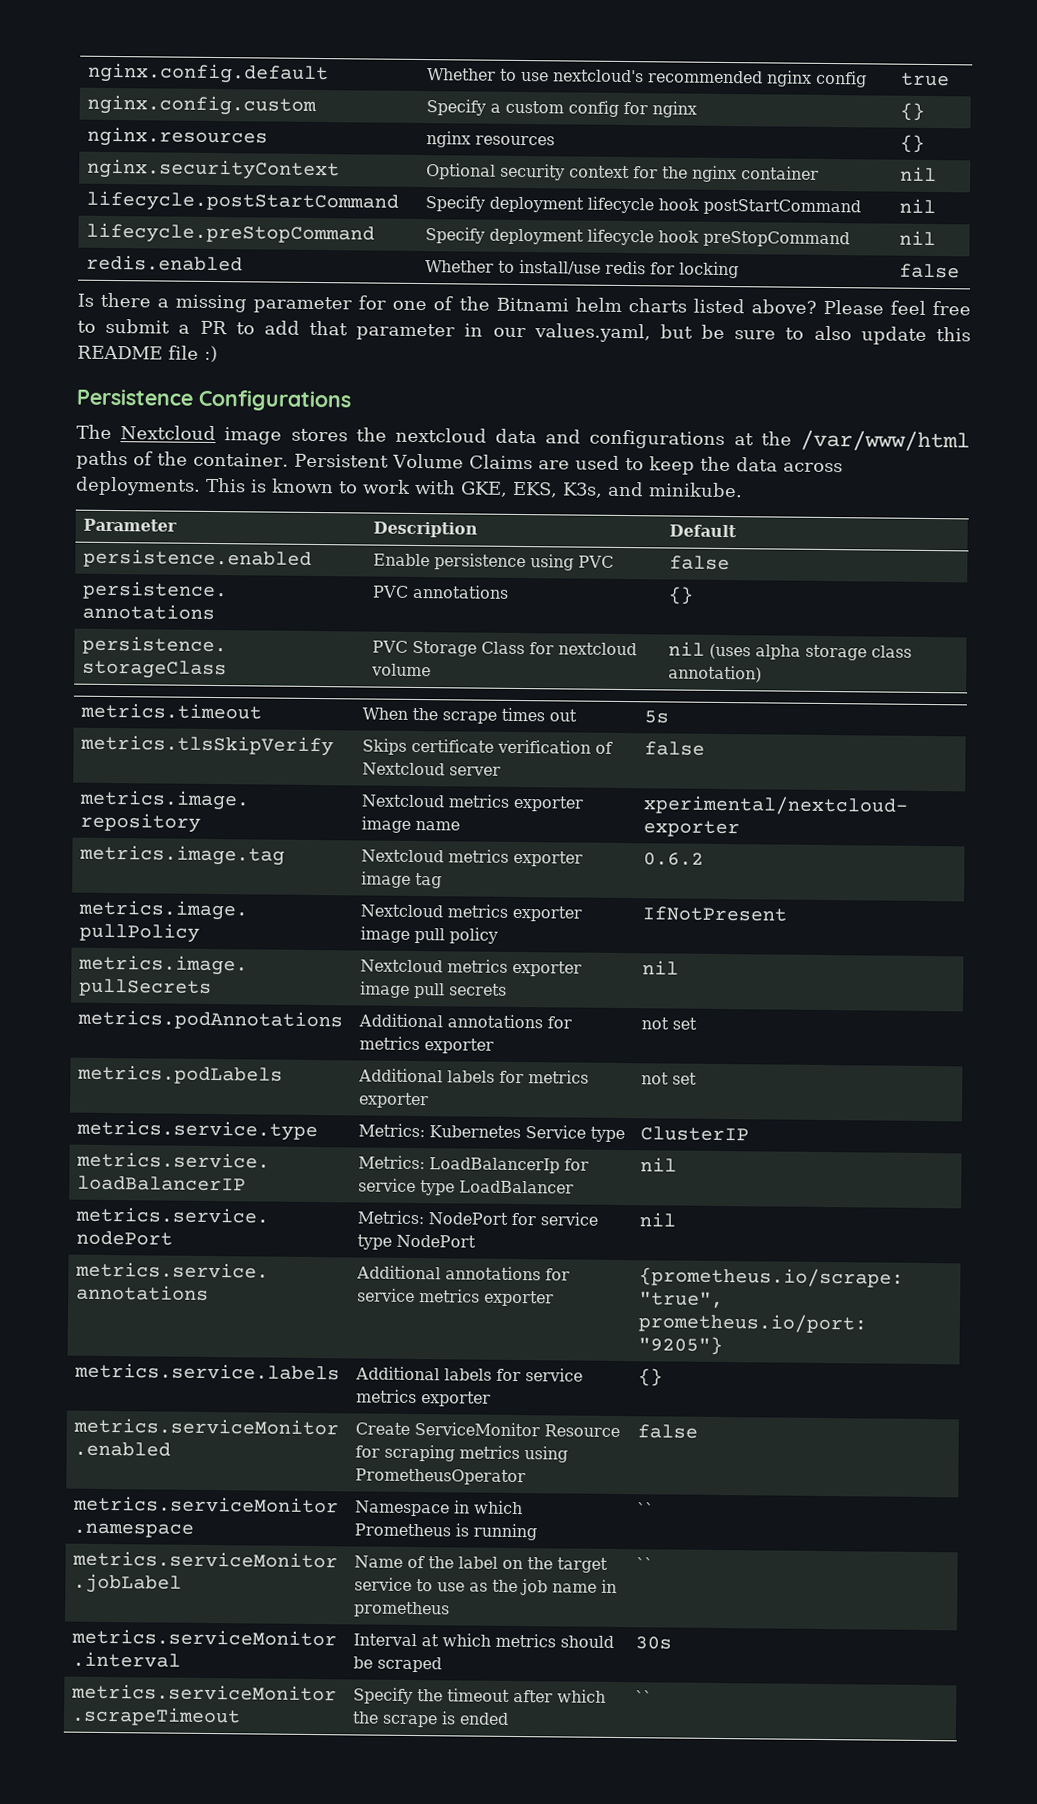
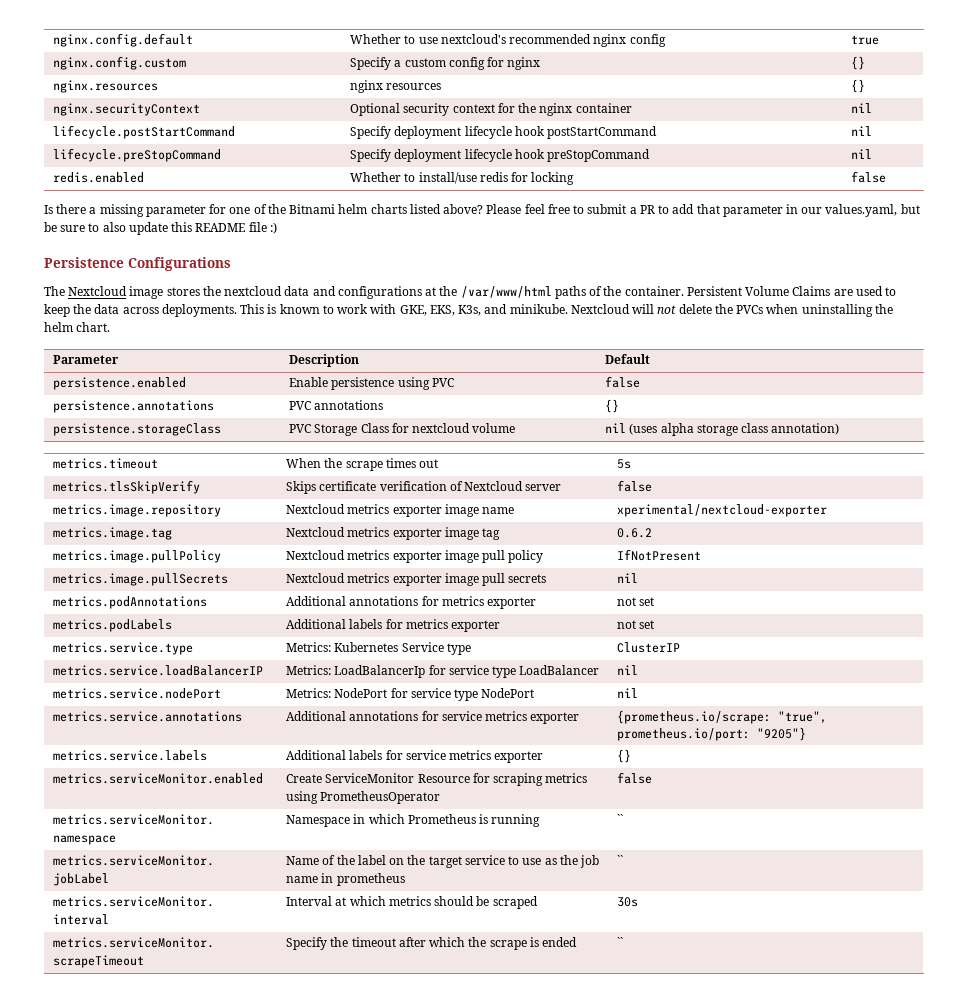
+ Nextcloud will not delete the PVCs when uninstalling the helm chart.

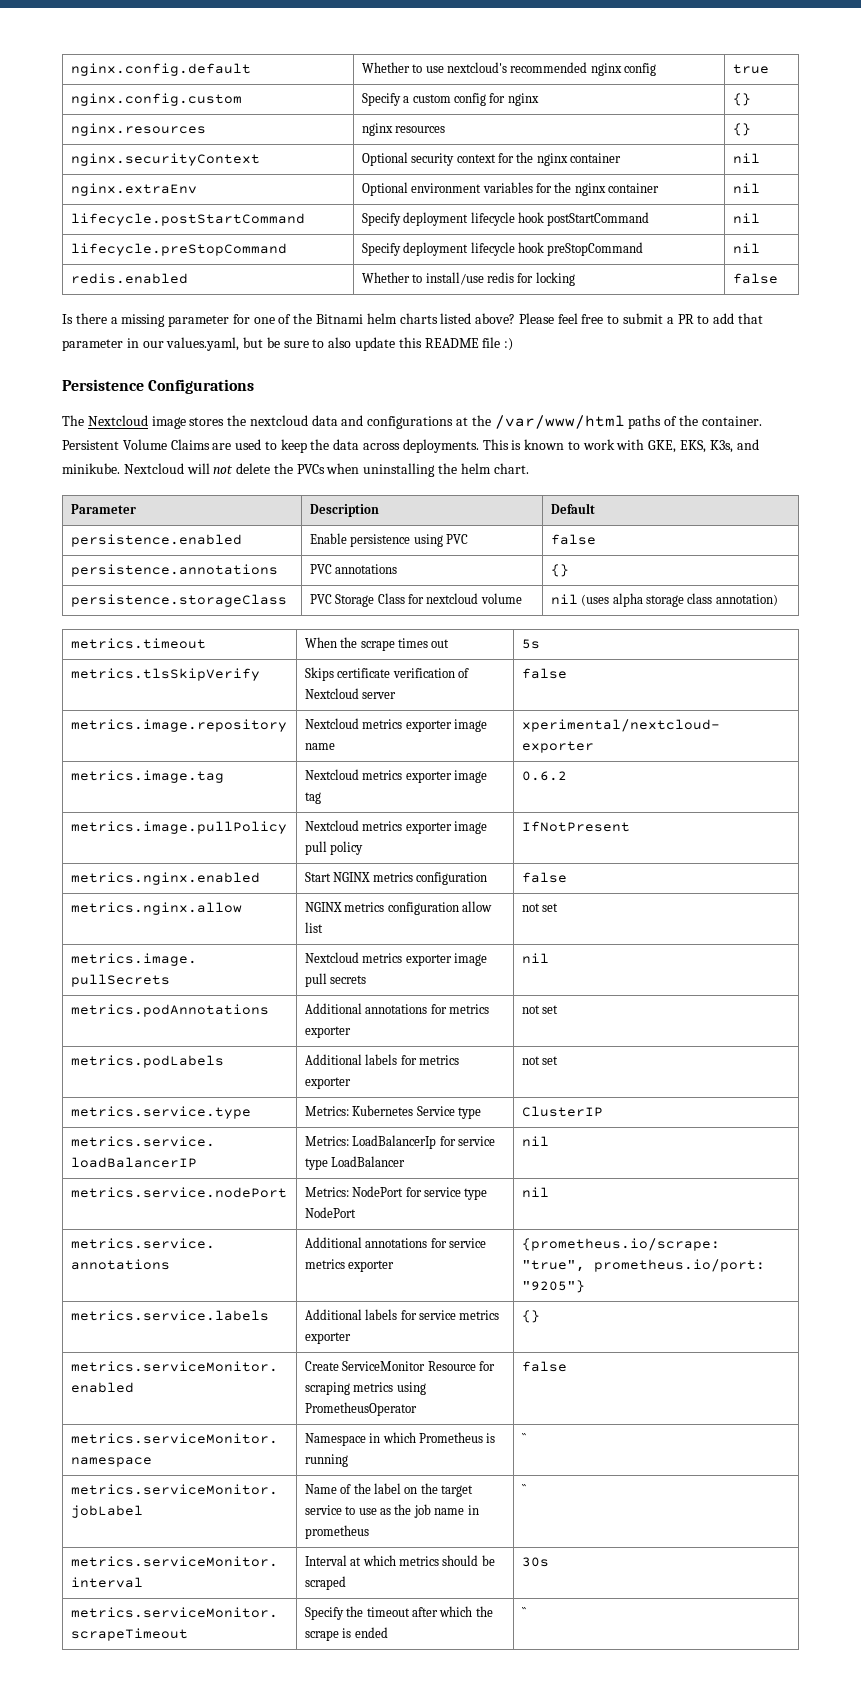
+ nginx.extraEnv | Optional environment variables for the nginx container | nil
+ metrics.nginx.enabled | Start NGINX metrics configuration | false
+ metrics.nginx.allow | NGINX metrics configuration allow list | not set

